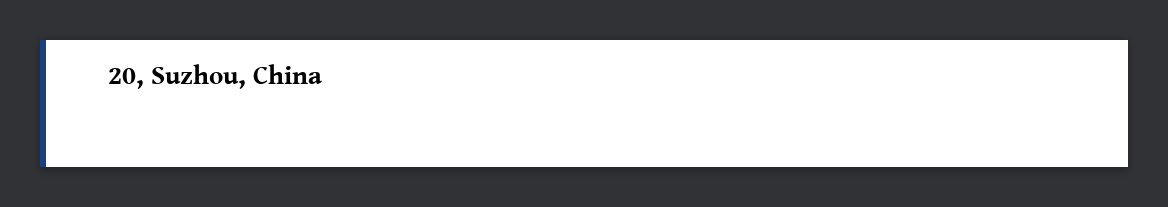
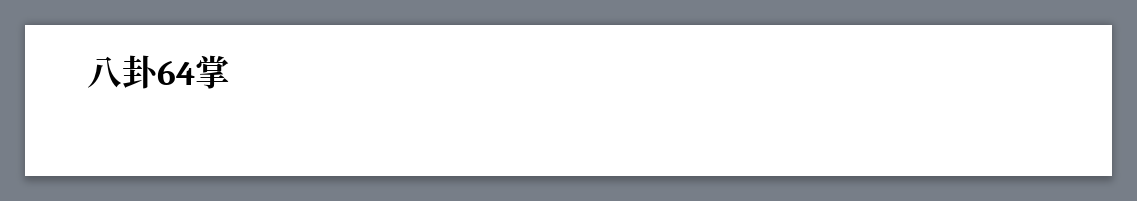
- 20, Suzhou, China
+ 八卦64掌

